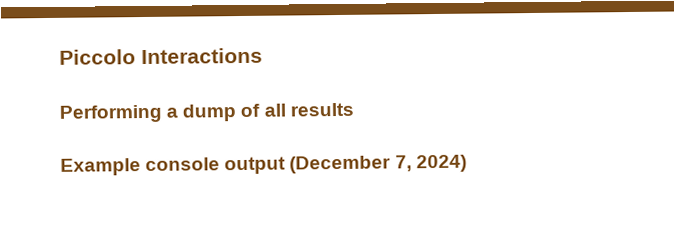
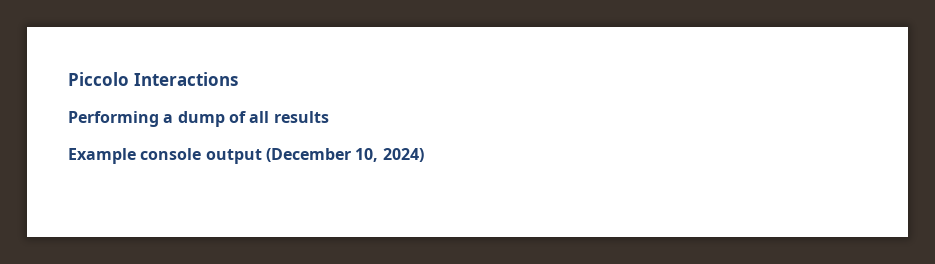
- Example console output (December 7, 2024)
+ Example console output (December 10, 2024)

